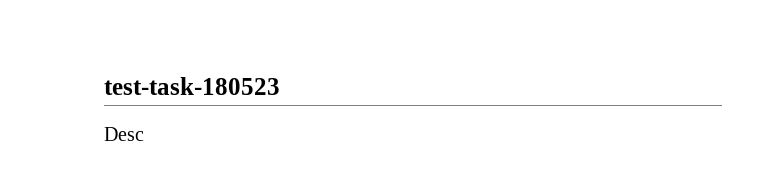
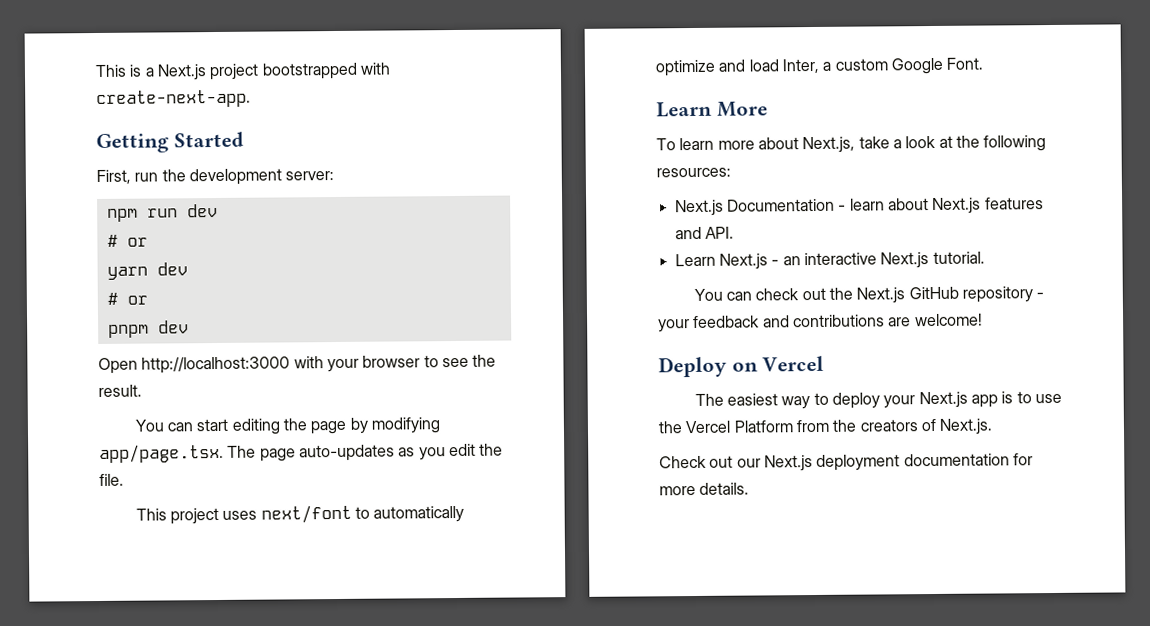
- test-task-180523
- Desc
+ This is a Next.js project bootstrapped with create-next-app.
+ Getting Started
+ First, run the development server:
+ npm run dev
+ # or
+ yarn dev
+ # or
+ pnpm dev
+ Open http://localhost:3000 with your browser to see the result.
+ You can start editing the page by modifying app/page.tsx. The page auto-updates as you edit the file.
+ This project uses next/font to automatically optimize and load Inter, a custom Google Font.
+ Learn More
+ To learn more about Next.js, take a look at the following resources:
+ Next.js Documentation - learn about Next.js features and API.
+ Learn Next.js - an interactive Next.js tutorial.
+ You can check out the Next.js GitHub repository - your feedback and contributions are welcome!
+ Deploy on Vercel
+ The easiest way to deploy your Next.js app is to use the Vercel Platform from the creators of Next.js.
+ Check out our Next.js deployment documentation for more details.

